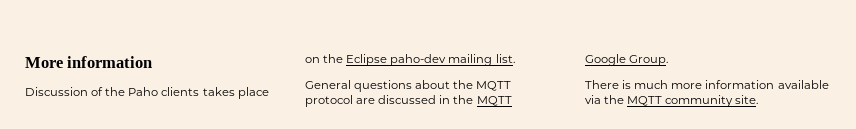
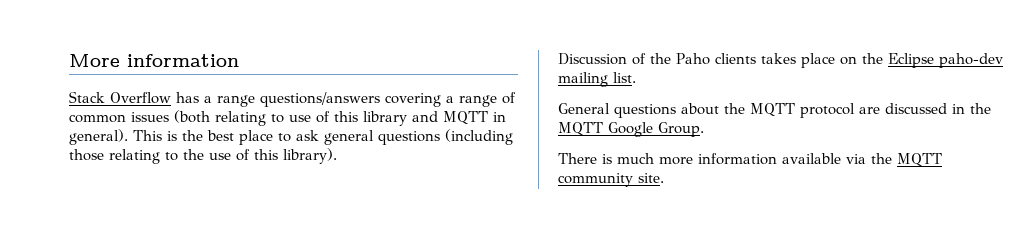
+ Stack Overflow has a range questions/answers covering a range of common issues (both relating to use of this library and MQTT in general). This is the best place to ask general questions (including those relating to the use of this library).

